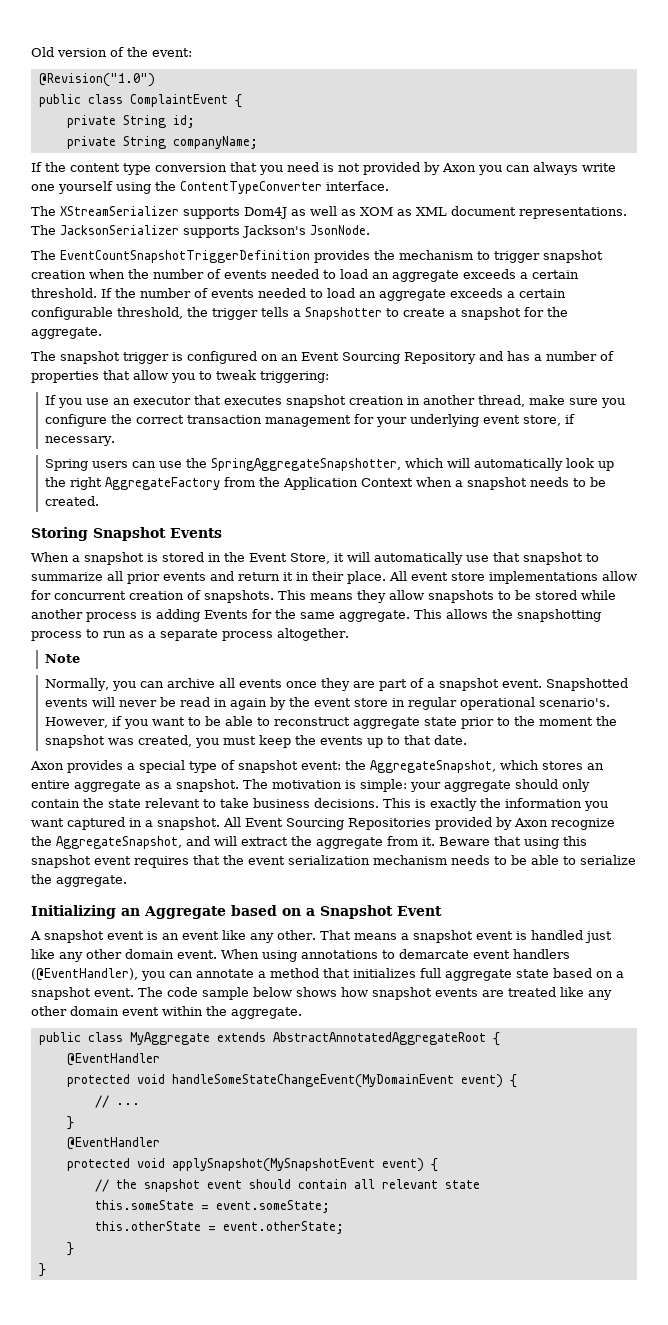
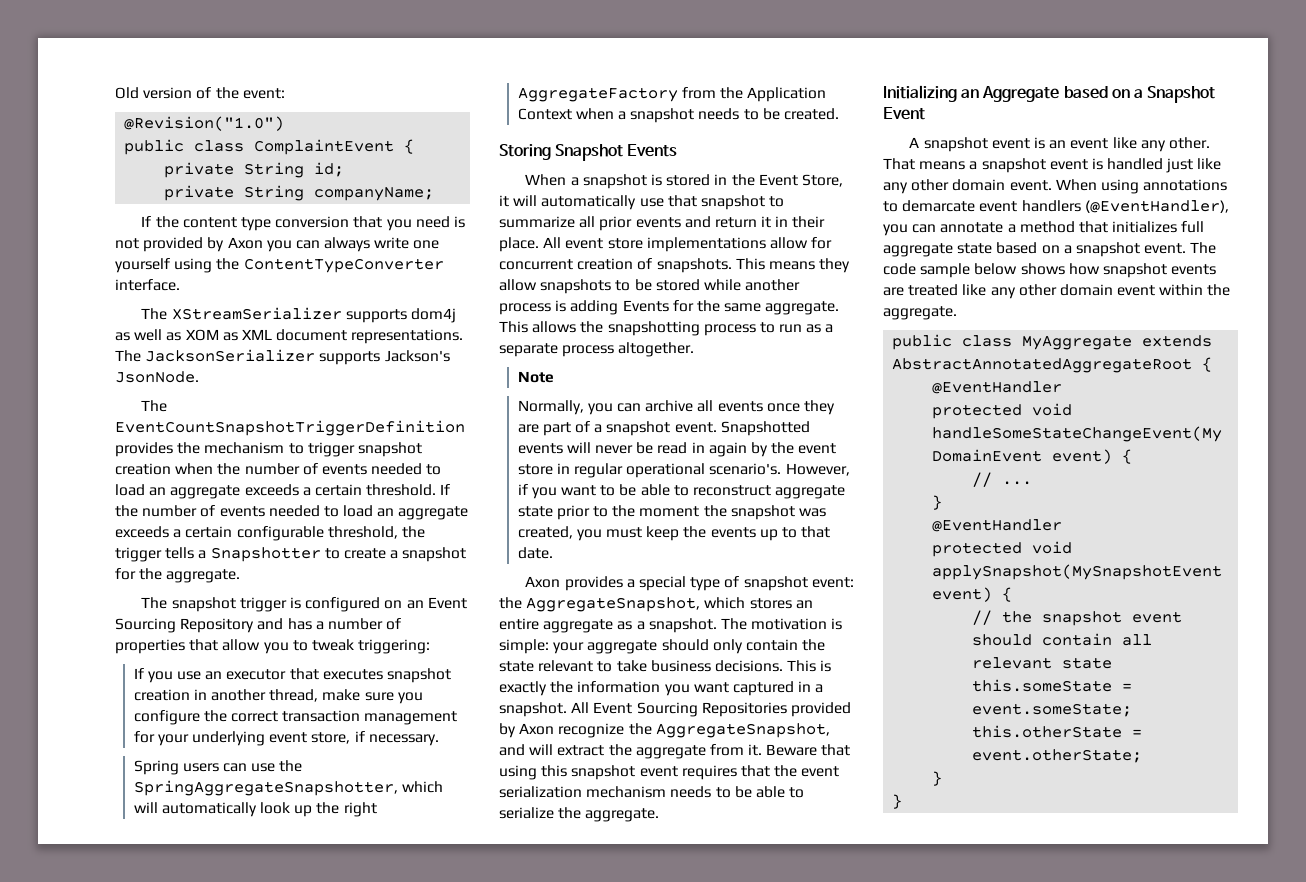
- The XStreamSerializer supports Dom4J as well as XOM as XML document representations.
+ The XStreamSerializer supports dom4j as well as XOM as XML document representations.

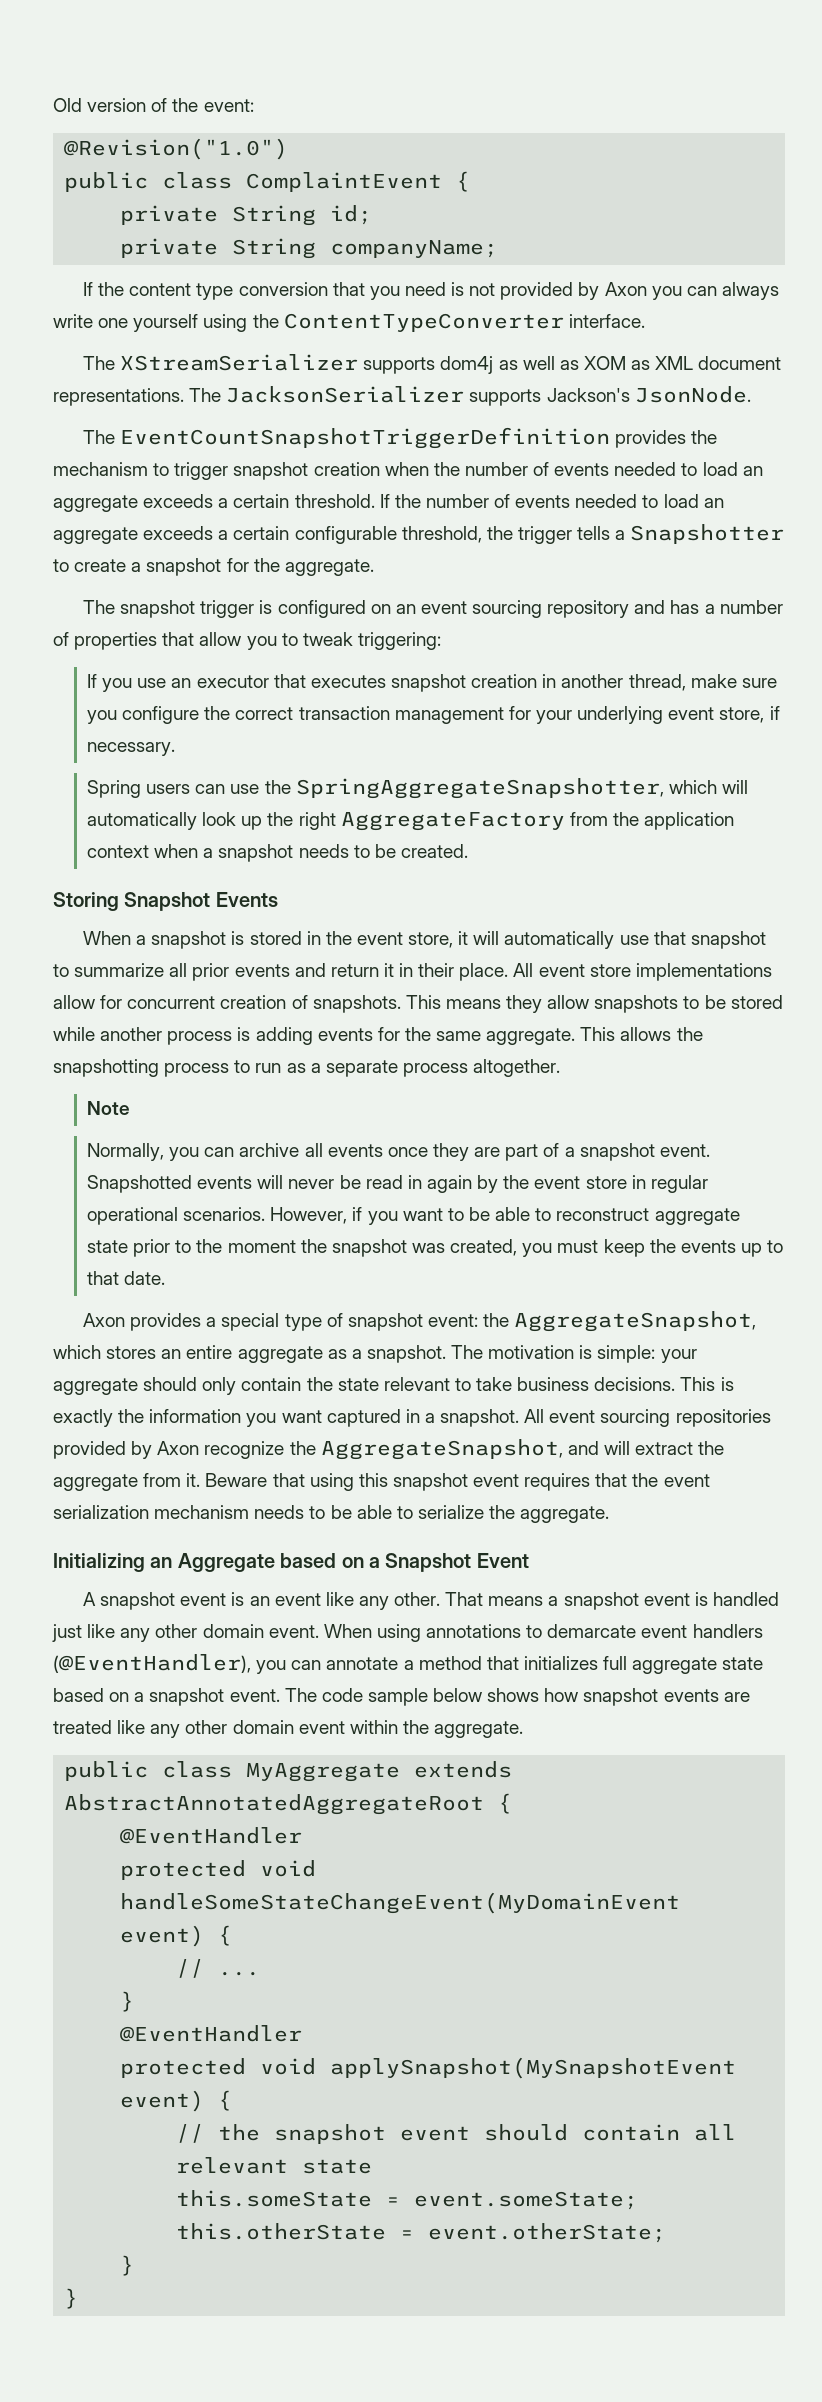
- The snapshot trigger is configured on an Event Sourcing Repository and has a number of properties that allow you to tweak triggering:
+ The snapshot trigger is configured on an event sourcing repository and has a number of properties that allow you to tweak triggering:
- Spring users can use the SpringAggregateSnapshotter, which will automatically look up the right AggregateFactory from the Application Context when a snapshot needs to be created.
+ Spring users can use the SpringAggregateSnapshotter, which will automatically look up the right AggregateFactory from the application context when a snapshot needs to be created.
- When a snapshot is stored in the Event Store, it will automatically use that snapshot to summarize all prior events and return it in their place.
+ When a snapshot is stored in the event store, it will automatically use that snapshot to summarize all prior events and return it in their place.
- This means they allow snapshots to be stored while another process is adding Events for the same aggregate.
+ This means they allow snapshots to be stored while another process is adding events for the same aggregate.
- Snapshotted events will never be read in again by the event store in regular operational scenario's.
+ Snapshotted events will never be read in again by the event store in regular operational scenarios.
- All Event Sourcing Repositories provided by Axon recognize the AggregateSnapshot, and will extract the aggregate from it.
+ All event sourcing repositories provided by Axon recognize the AggregateSnapshot, and will extract the aggregate from it.

